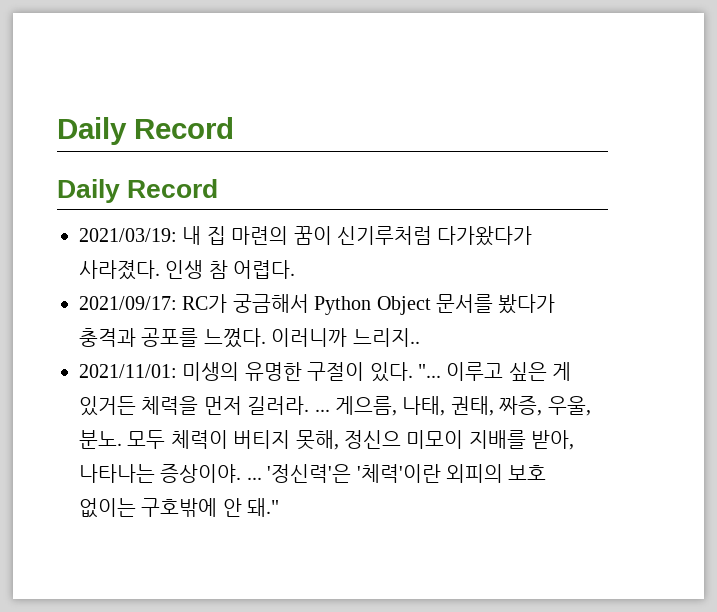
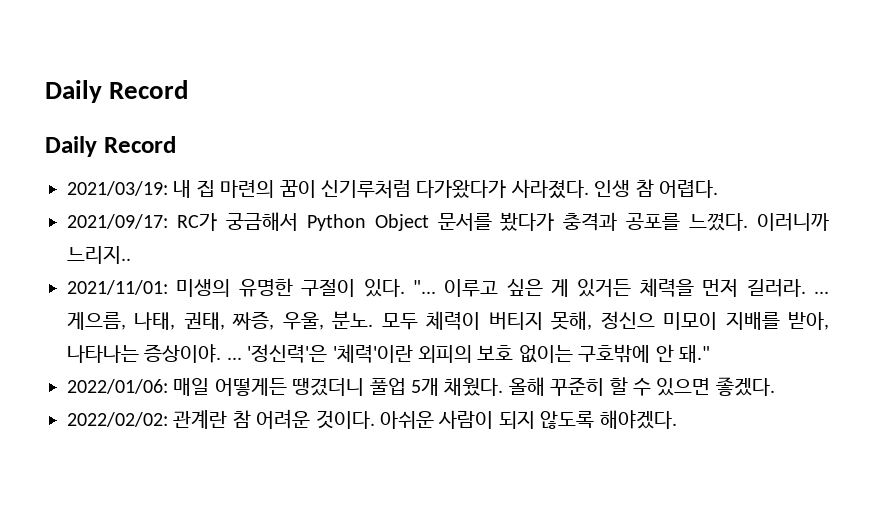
+ 2022/01/06: 매일 어떻게든 땡겼더니 풀업 5개 채웠다. 올해 꾸준히 할 수 있으면 좋겠다.
+ 2022/02/02: 관계란 참 어려운 것이다. 아쉬운 사람이 되지 않도록 해야겠다.

